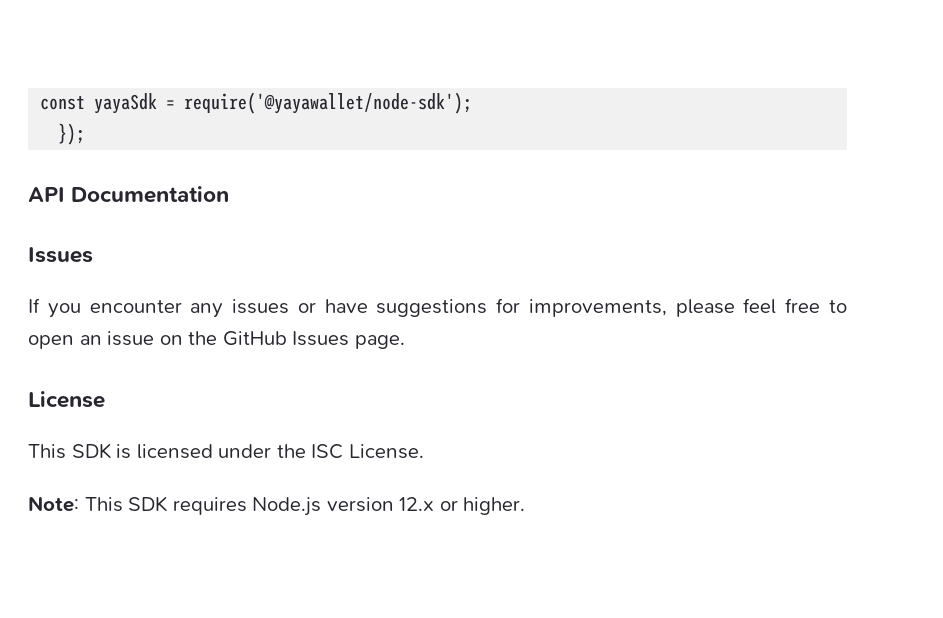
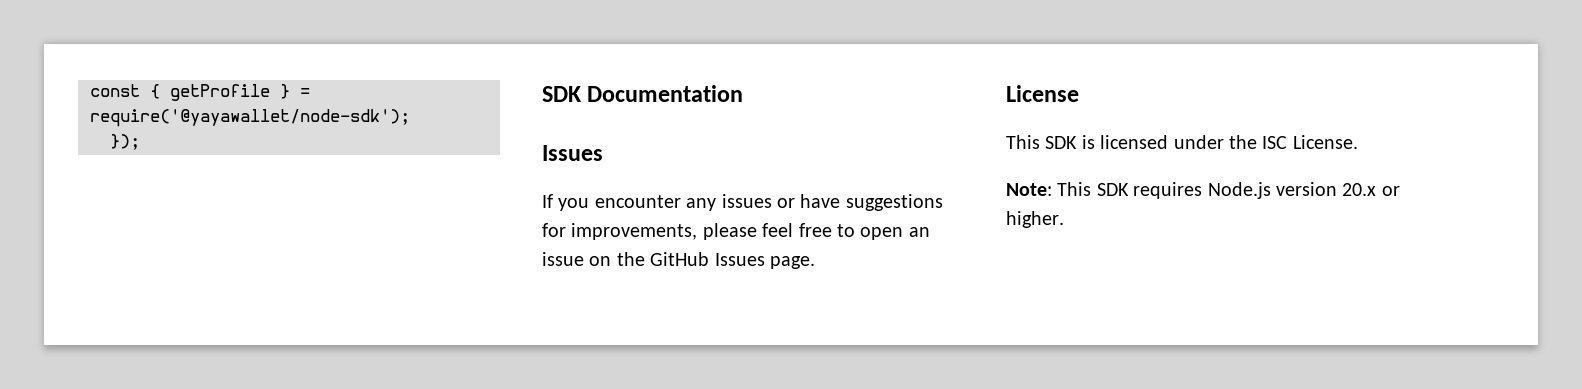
- const yayaSdk = require('@yayawallet/node-sdk');
+ const { getProfile } = require('@yayawallet/node-sdk');
- API Documentation
+ SDK Documentation
- Note: This SDK requires Node.js version 12.x or higher.
+ Note: This SDK requires Node.js version 20.x or higher.

